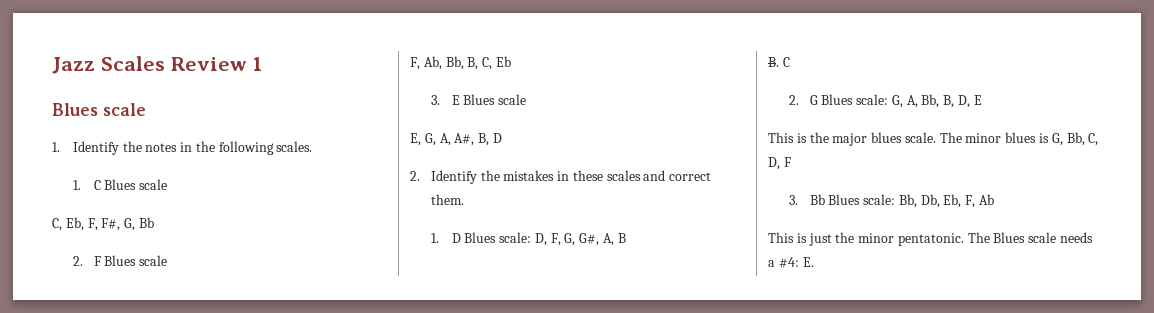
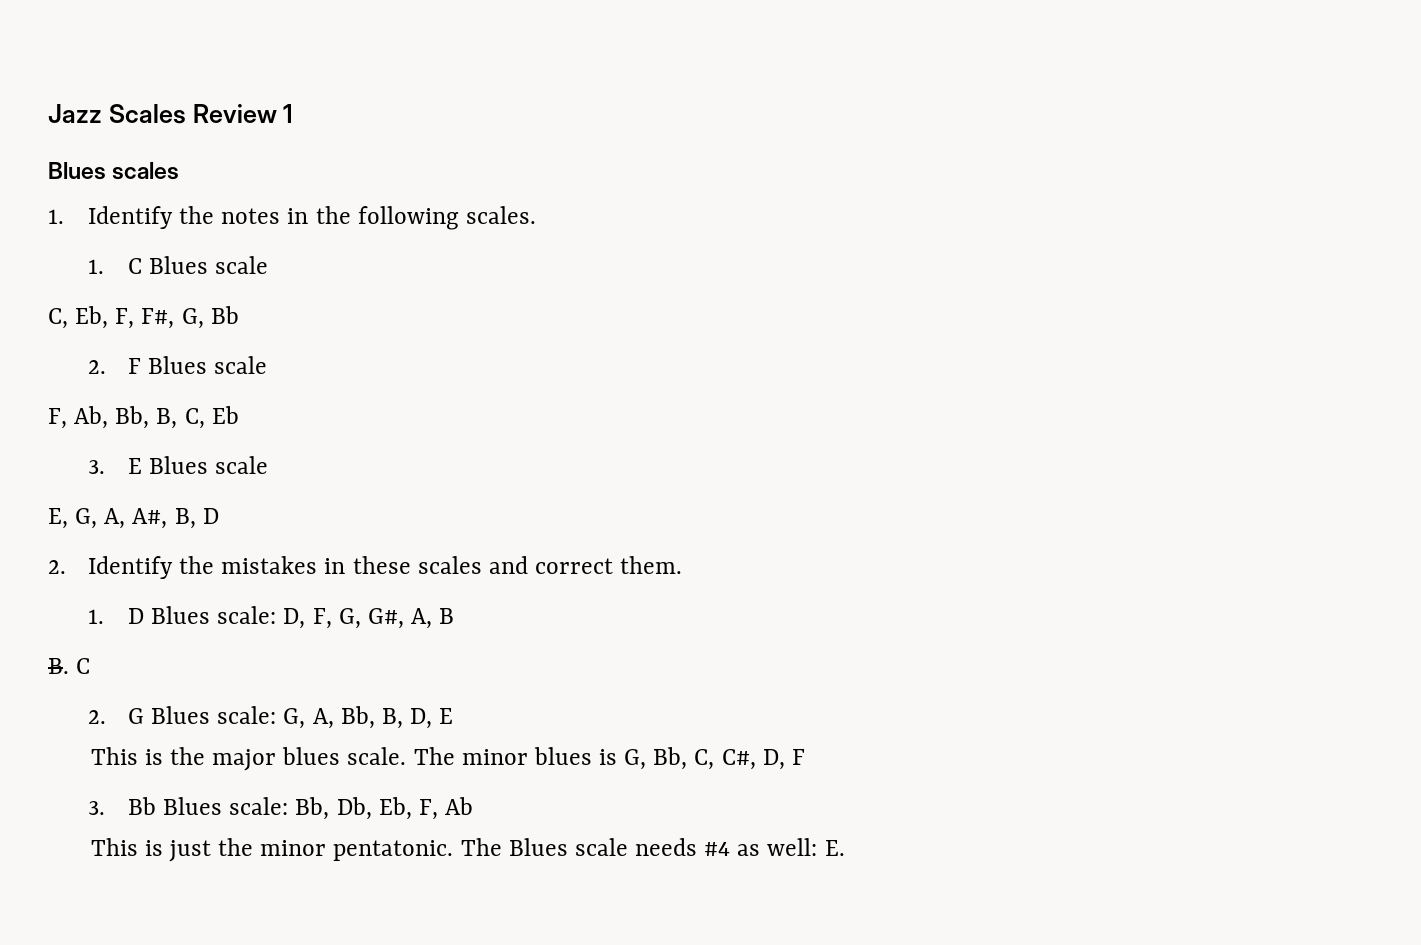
  Jazz Scales Review 1
- Blues scale
+ Blues scales
- The minor blues is G, Bb, C, D, F
+ The minor blues is G, Bb, C, C#, D, F
- The Blues scale needs a #4: E.
+ The Blues scale needs #4 as well: E.

